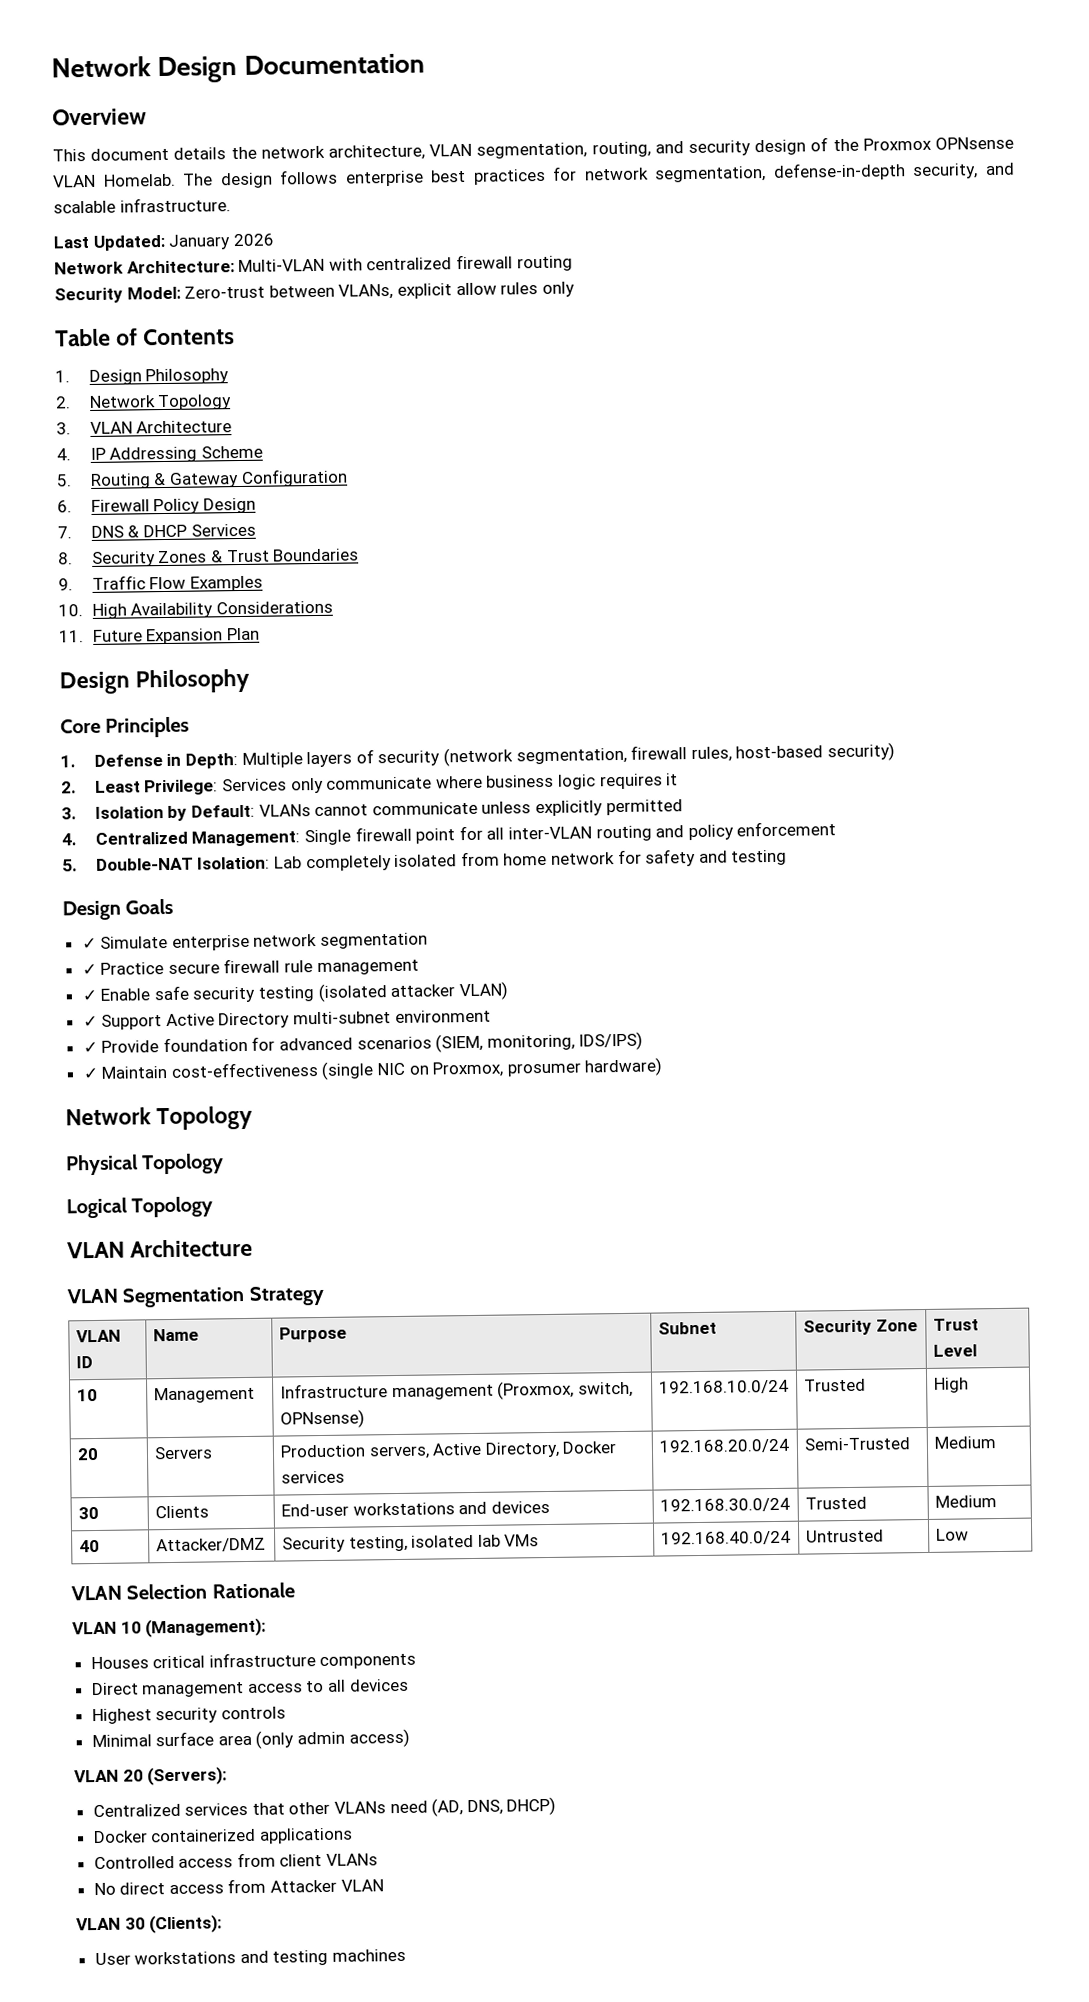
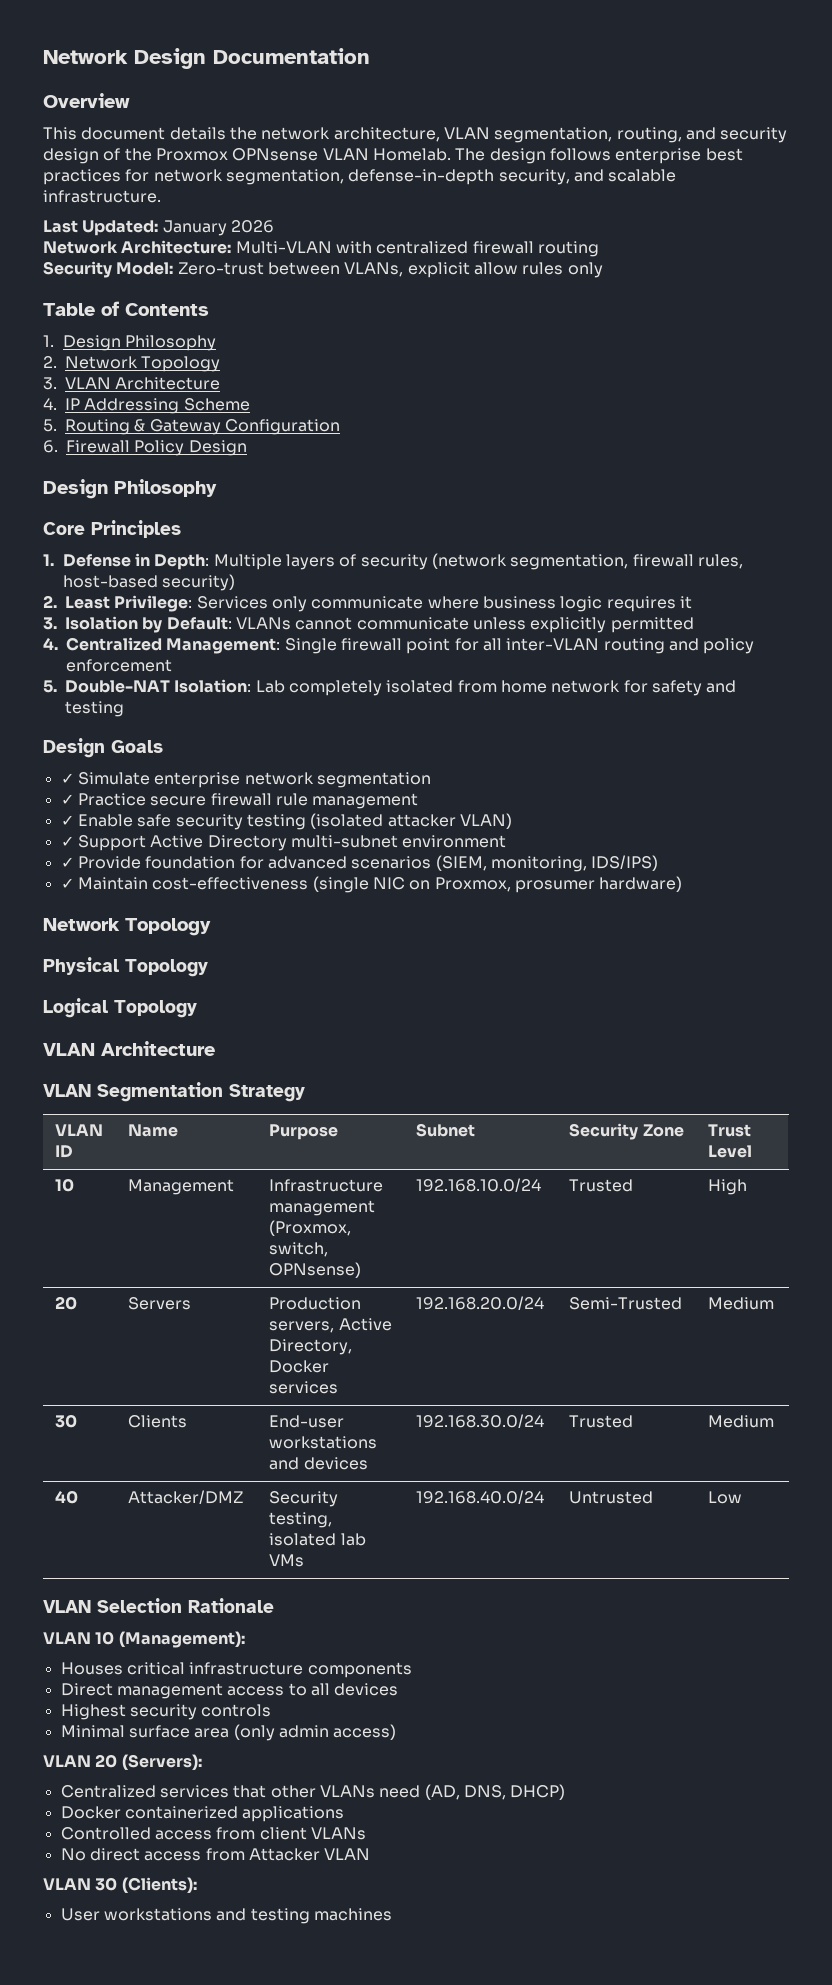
- 7. DNS & DHCP Services
- 8. Security Zones & Trust Boundaries
- 9. Traffic Flow Examples
- 10. High Availability Considerations
- 11. Future Expansion Plan

